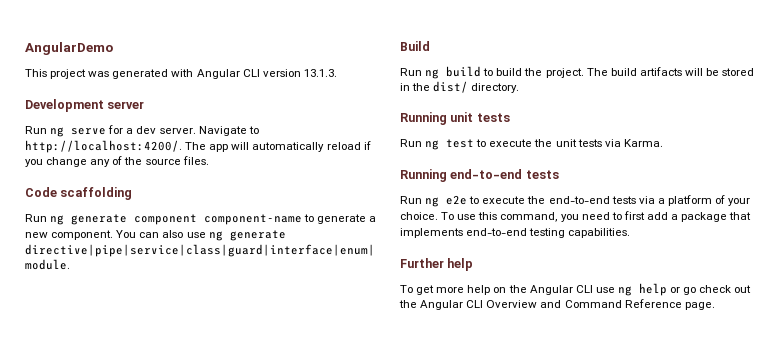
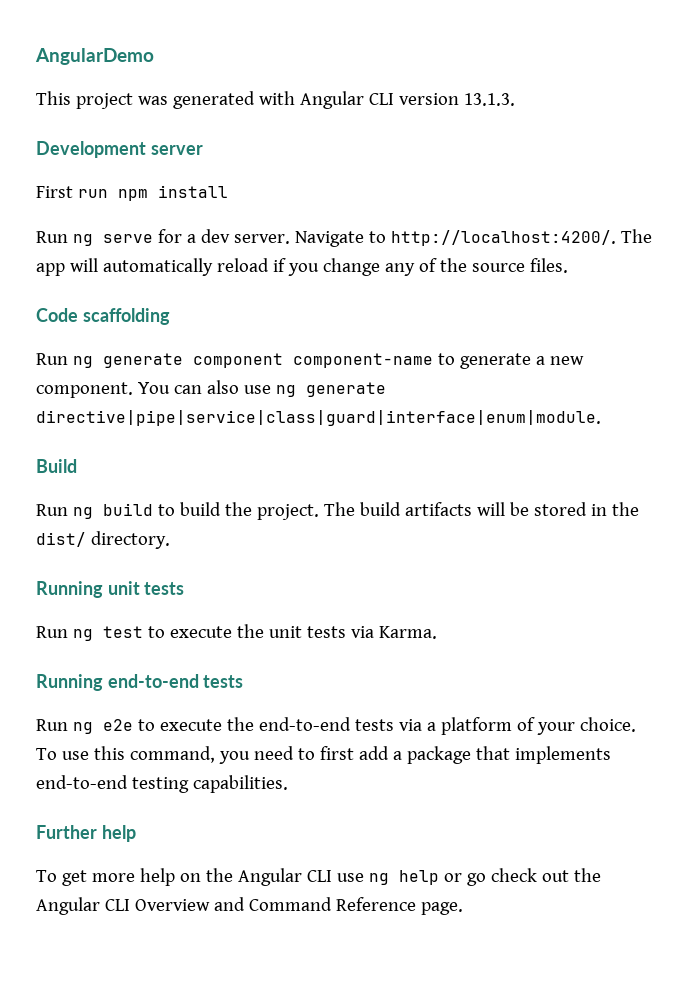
+ First run npm install

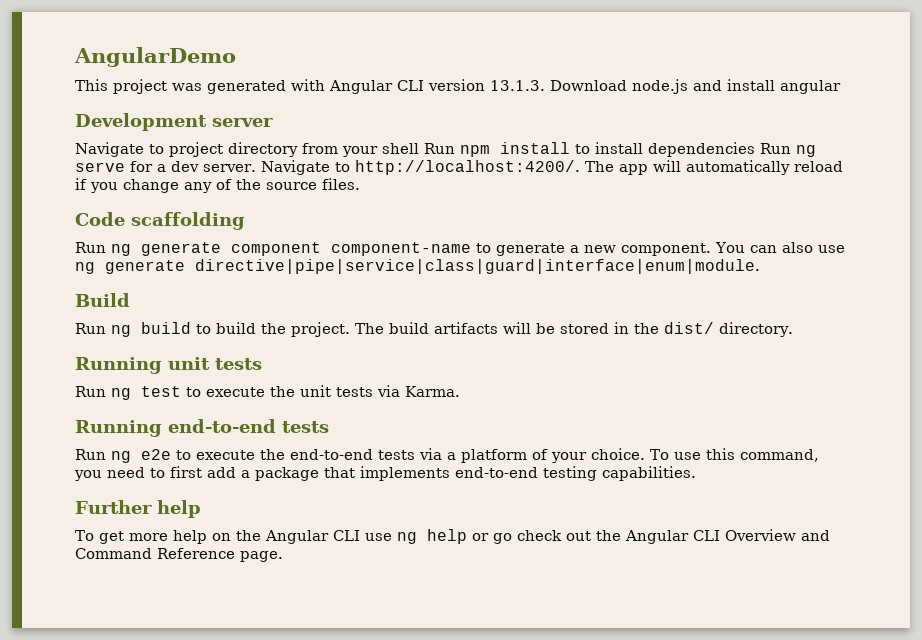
- This project was generated with Angular CLI version 13.1.3.
+ This project was generated with Angular CLI version 13.1.3. Download node.js and install angular
  Development server
- First run npm install
- Run ng serve for a dev server.
+ Navigate to project directory from your shell Run npm install to install dependencies Run ng serve for a dev server.

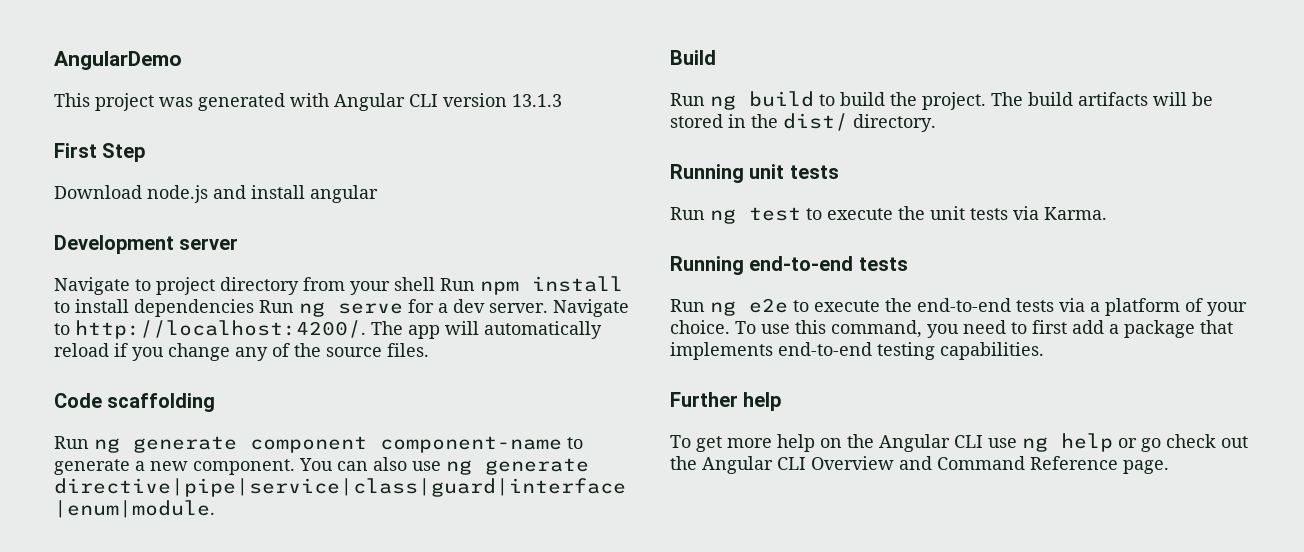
- This project was generated with Angular CLI version 13.1.3. Download node.js and install angular
+ This project was generated with Angular CLI version 13.1.3
+ First Step
+ Download node.js and install angular

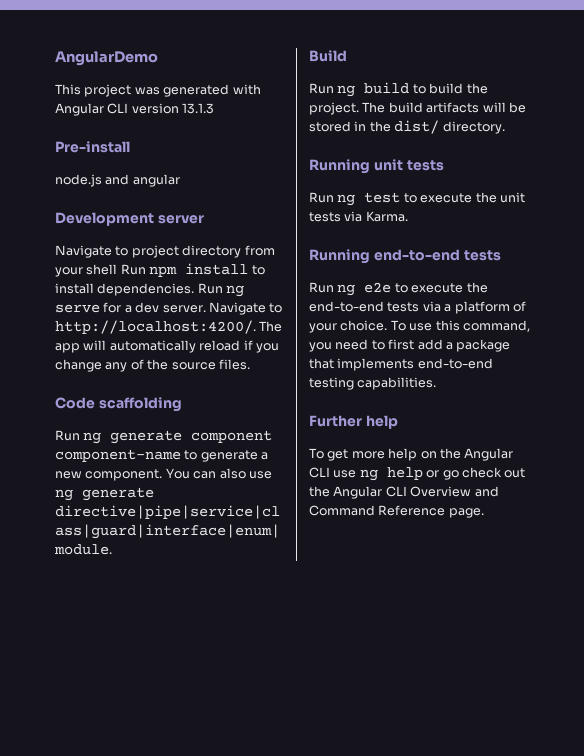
- First Step
- Download node.js and install angular
+ Pre-install
+ node.js and angular
- Navigate to project directory from your shell Run npm install to install dependencies Run ng serve for a dev server.
+ Navigate to project directory from your shell Run npm install to install dependencies. Run ng serve for a dev server.

